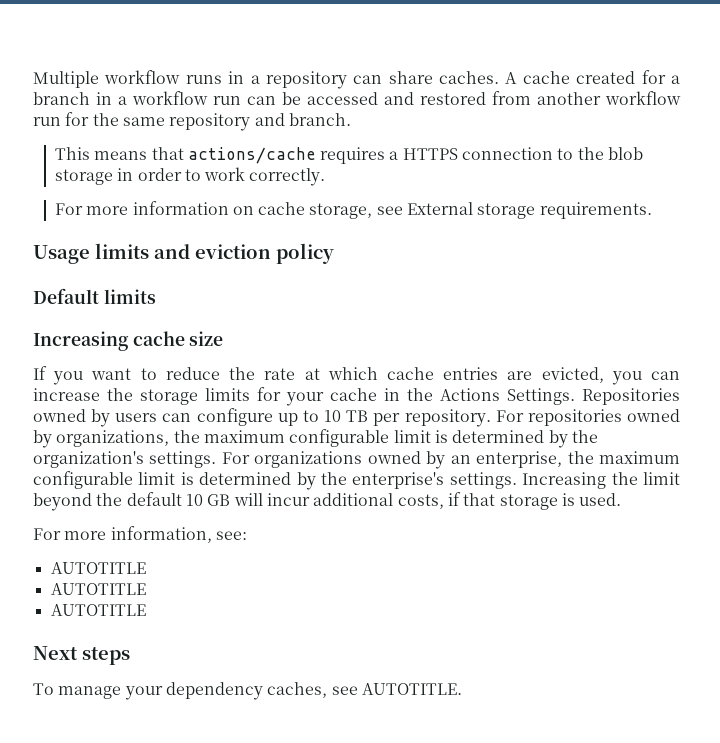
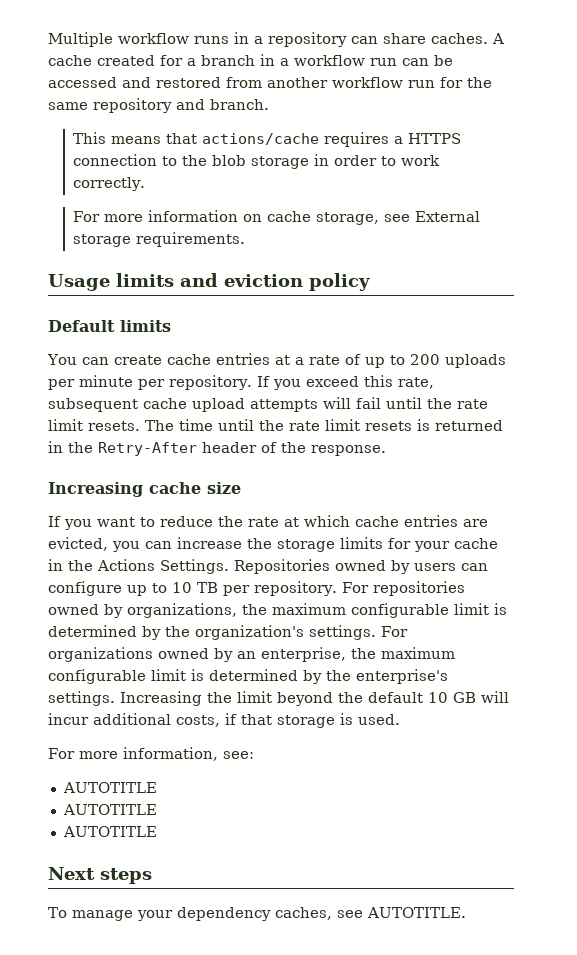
+ You can create cache entries at a rate of up to 200 uploads per minute per repository. If you exceed this rate, subsequent cache upload attempts will fail until the rate limit resets. The time until the rate limit resets is returned in the Retry-After header of the response.

